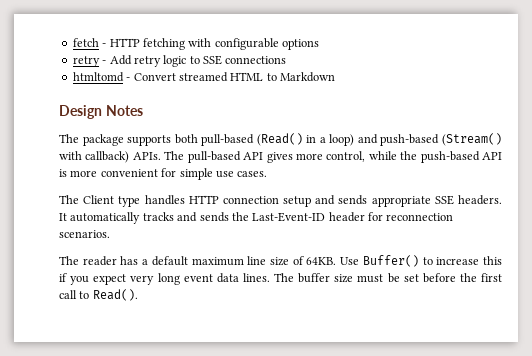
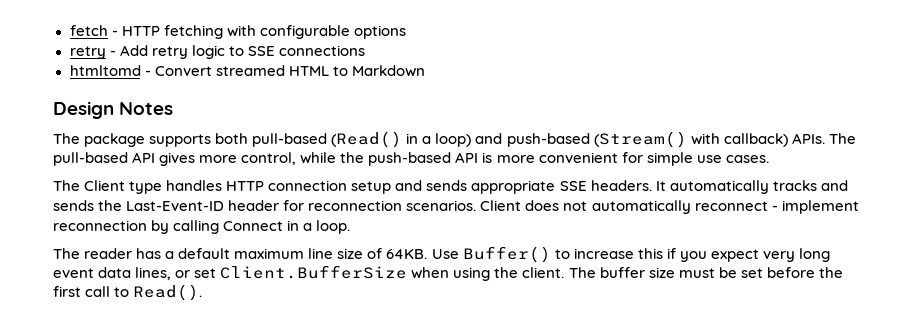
+ Client does not automatically reconnect - implement reconnection by calling Connect in a loop.
- Use Buffer() to increase this if you expect very long event data lines.
+ Use Buffer() to increase this if you expect very long event data lines, or set Client.BufferSize when using the client.

